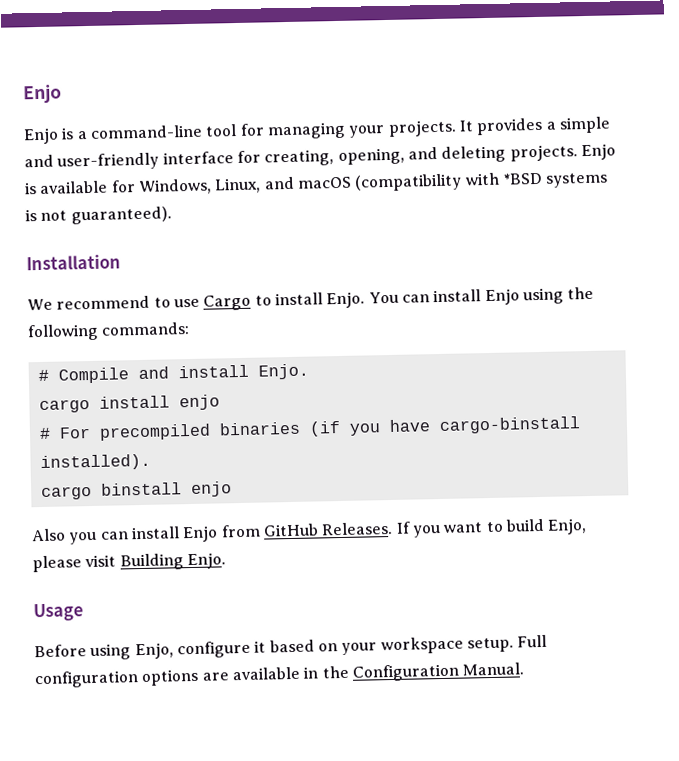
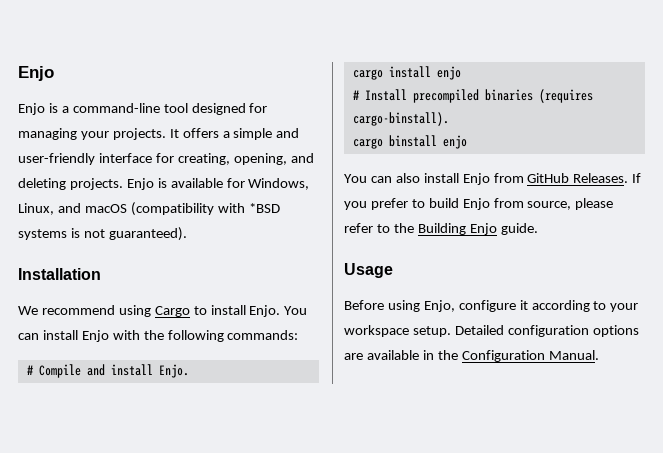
- Enjo is a command-line tool for managing your projects.
+ Enjo is a command-line tool designed for managing your projects.
- It provides a simple and user-friendly interface for creating, opening, and deleting projects.
+ It offers a simple and user-friendly interface for creating, opening, and deleting projects.
- We recommend to use Cargo to install Enjo.
+ We recommend using Cargo to install Enjo.
- You can install Enjo using the following commands:
+ You can install Enjo with the following commands:
- # For precompiled binaries (if you have cargo-binstall installed).
+ # Install precompiled binaries (requires cargo-binstall).
- Also you can install Enjo from GitHub Releases.
+ You can also install Enjo from GitHub Releases.
- If you want to build Enjo, please visit Building Enjo.
+ If you prefer to build Enjo from source, please refer to the Building Enjo guide.
- Before using Enjo, configure it based on your workspace setup.
+ Before using Enjo, configure it according to your workspace setup.
- Full configuration options are available in the Configuration Manual.
+ Detailed configuration options are available in the Configuration Manual.

